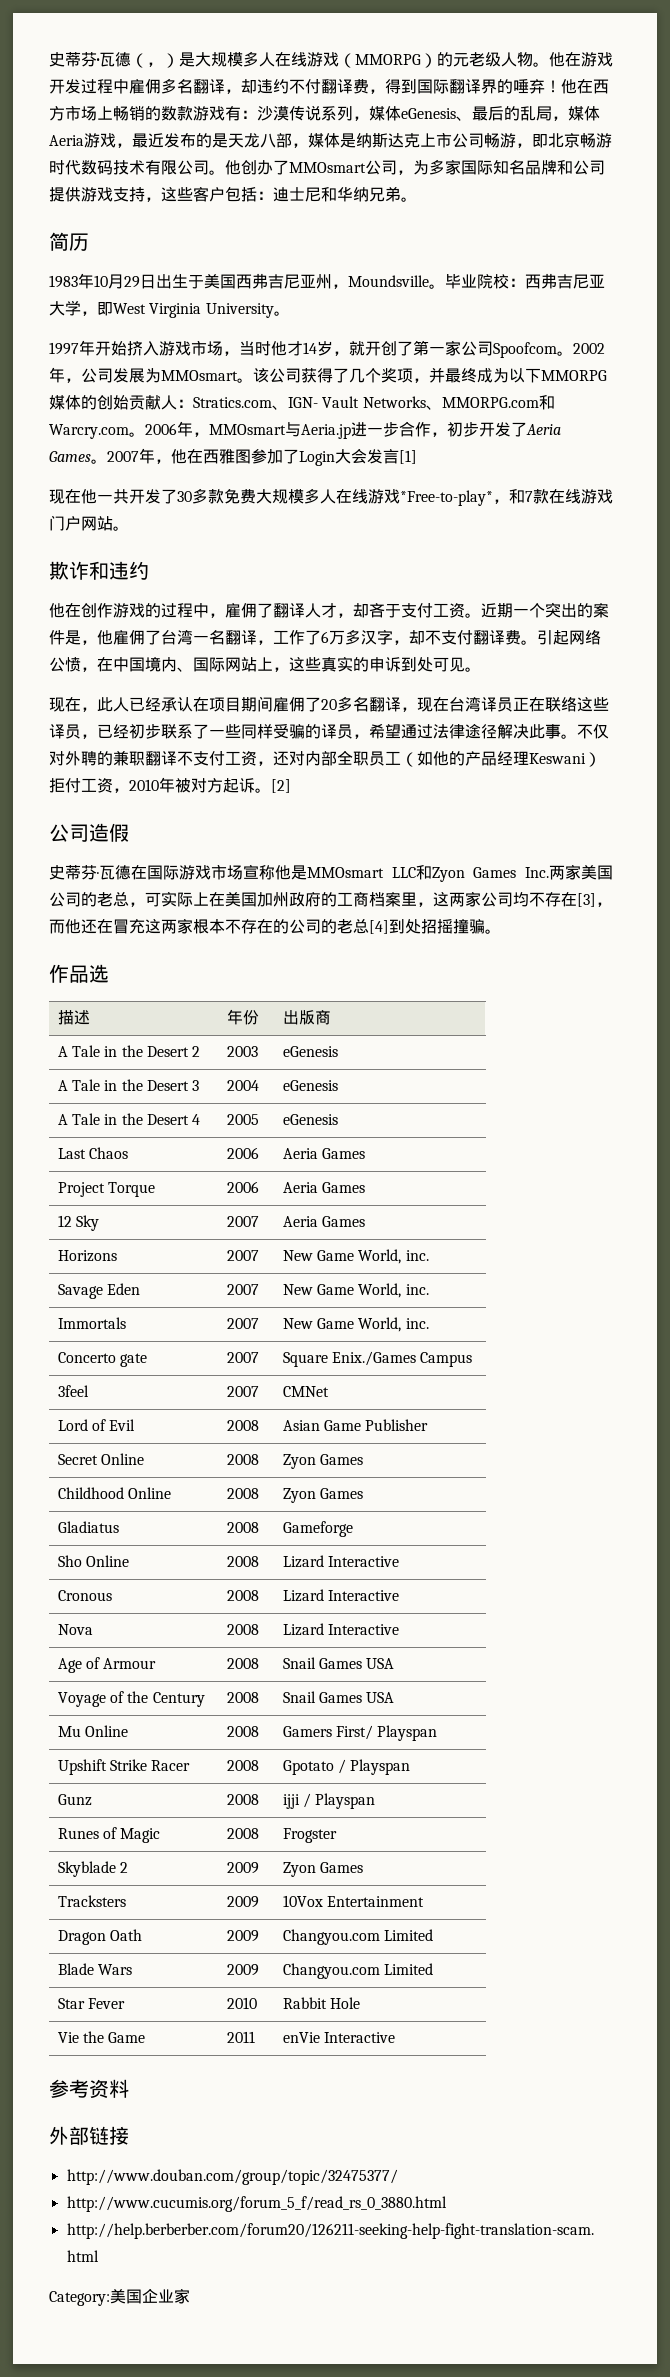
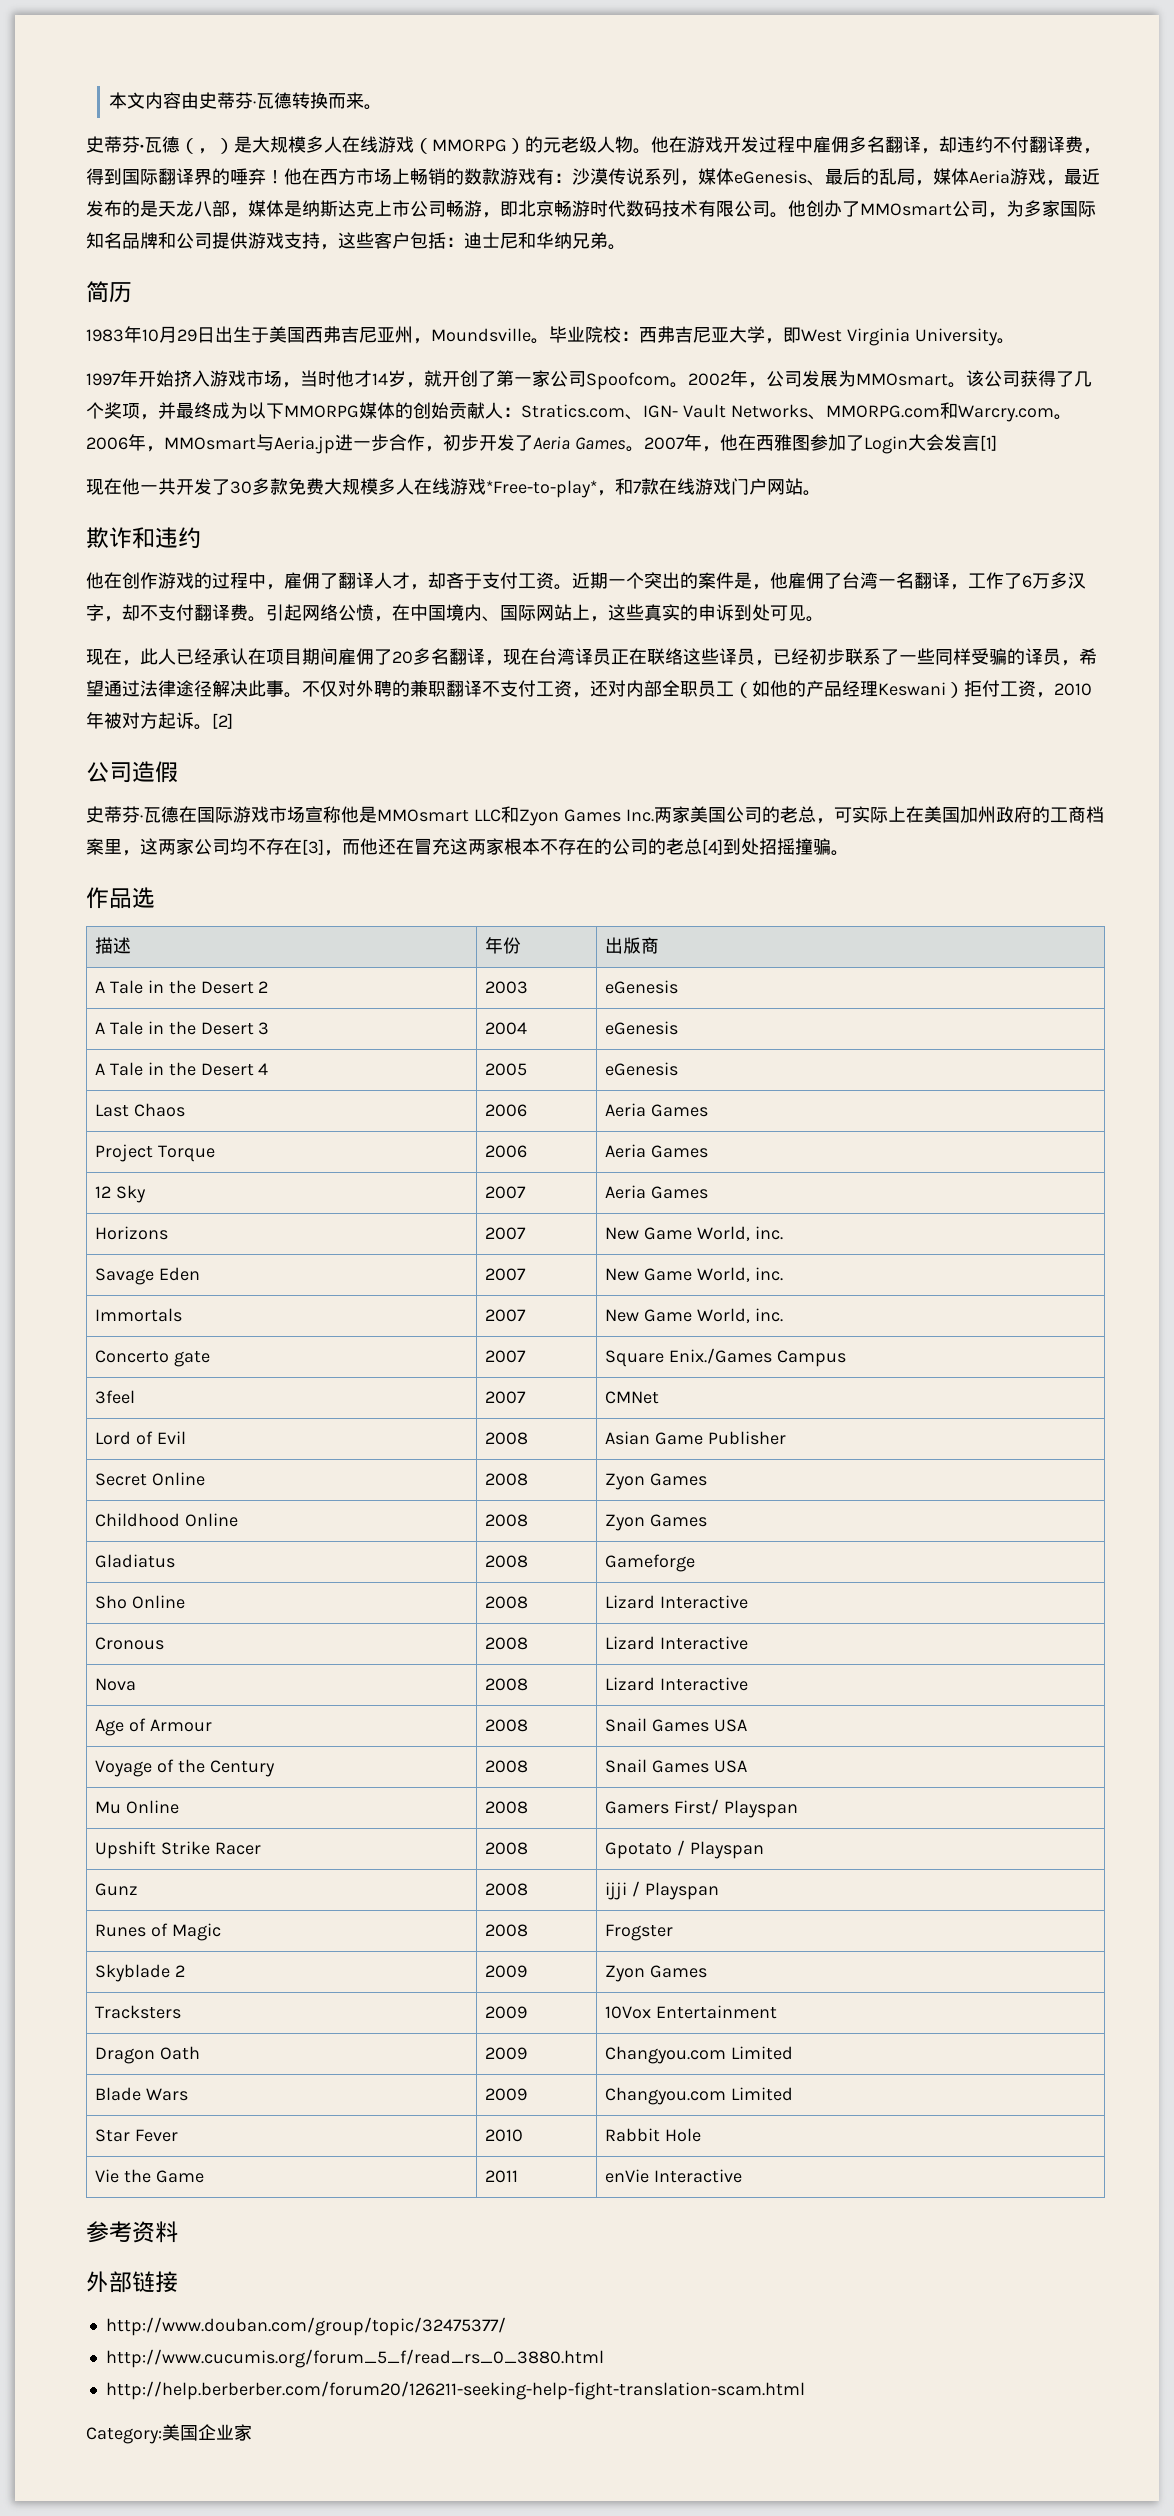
+ 本文内容由史蒂芬·瓦德转换而来。

